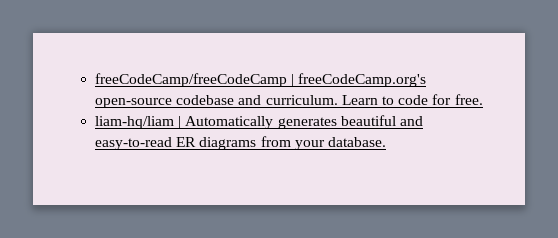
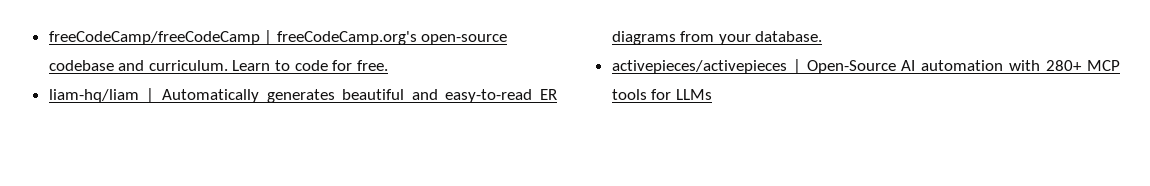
+ activepieces/activepieces | Open-Source AI automation with 280+ MCP tools for LLMs

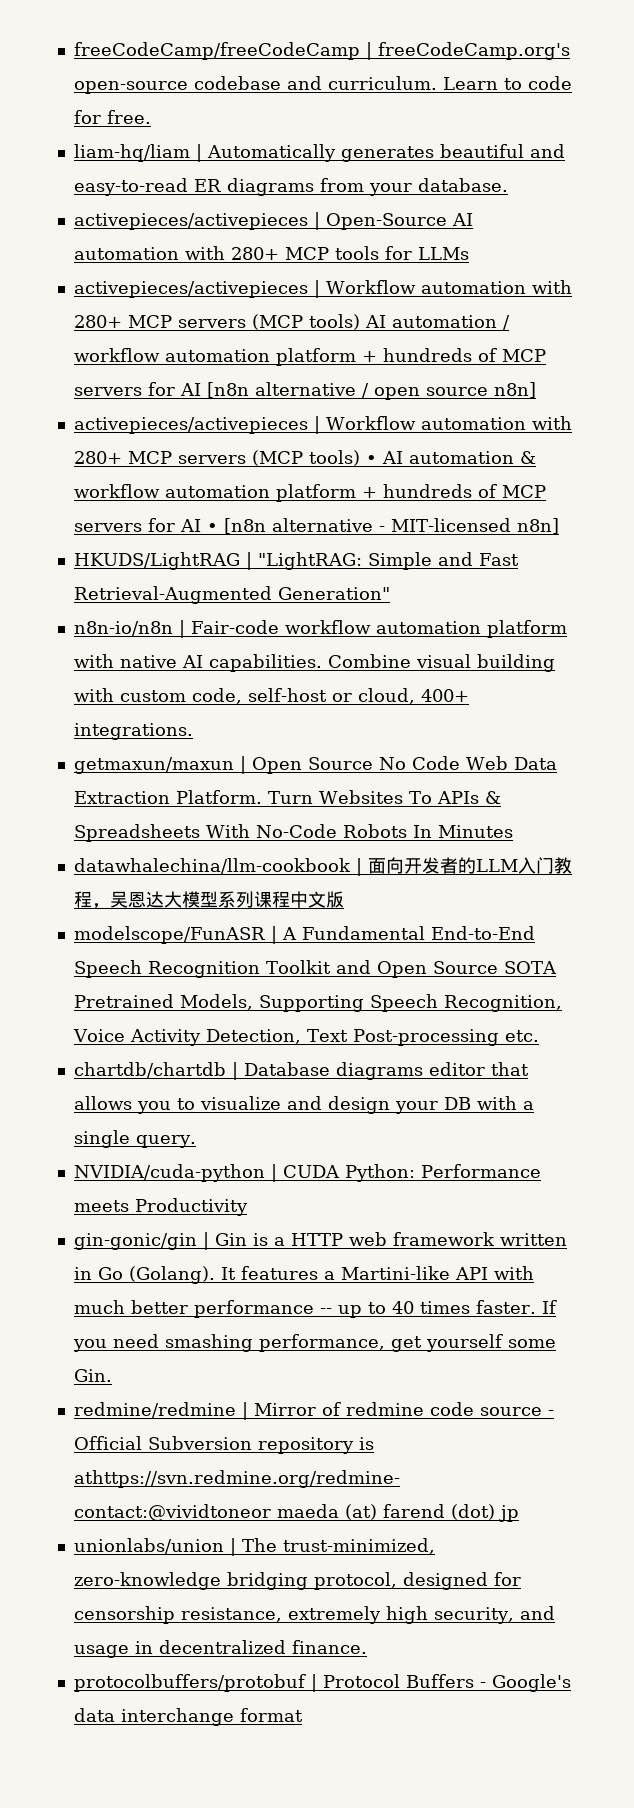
+ activepieces/activepieces | Workflow automation with 280+ MCP servers (MCP tools) AI automation / workflow automation platform + hundreds of MCP servers for AI [n8n alternative / open source n8n]
+ activepieces/activepieces | Workflow automation with 280+ MCP servers (MCP tools) • AI automation & workflow automation platform + hundreds of MCP servers for AI • [n8n alternative - MIT-licensed n8n]
+ HKUDS/LightRAG | "LightRAG: Simple and Fast Retrieval-Augmented Generation"
+ n8n-io/n8n | Fair-code workflow automation platform with native AI capabilities. Combine visual building with custom code, self-host or cloud, 400+ integrations.
+ getmaxun/maxun | Open Source No Code Web Data Extraction Platform. Turn Websites To APIs & Spreadsheets With No-Code Robots In Minutes
+ datawhalechina/llm-cookbook | 面向开发者的LLM入门教程，吴恩达大模型系列课程中文版
+ modelscope/FunASR | A Fundamental End-to-End Speech Recognition Toolkit and Open Source SOTA Pretrained Models, Supporting Speech Recognition, Voice Activity Detection, Text Post-processing etc.
+ chartdb/chartdb | Database diagrams editor that allows you to visualize and design your DB with a single query.
+ NVIDIA/cuda-python | CUDA Python: Performance meets Productivity
+ gin-gonic/gin | Gin is a HTTP web framework written in Go (Golang). It features a Martini-like API with much better performance -- up to 40 times faster. If you need smashing performance, get yourself some Gin.
+ redmine/redmine | Mirror of redmine code source - Official Subversion repository is athttps://svn.redmine.org/redmine- contact:@vividtoneor maeda (at) farend (dot) jp
+ unionlabs/union | The trust-minimized, zero-knowledge bridging protocol, designed for censorship resistance, extremely high security, and usage in decentralized finance.
+ protocolbuffers/protobuf | Protocol Buffers - Google's data interchange format

